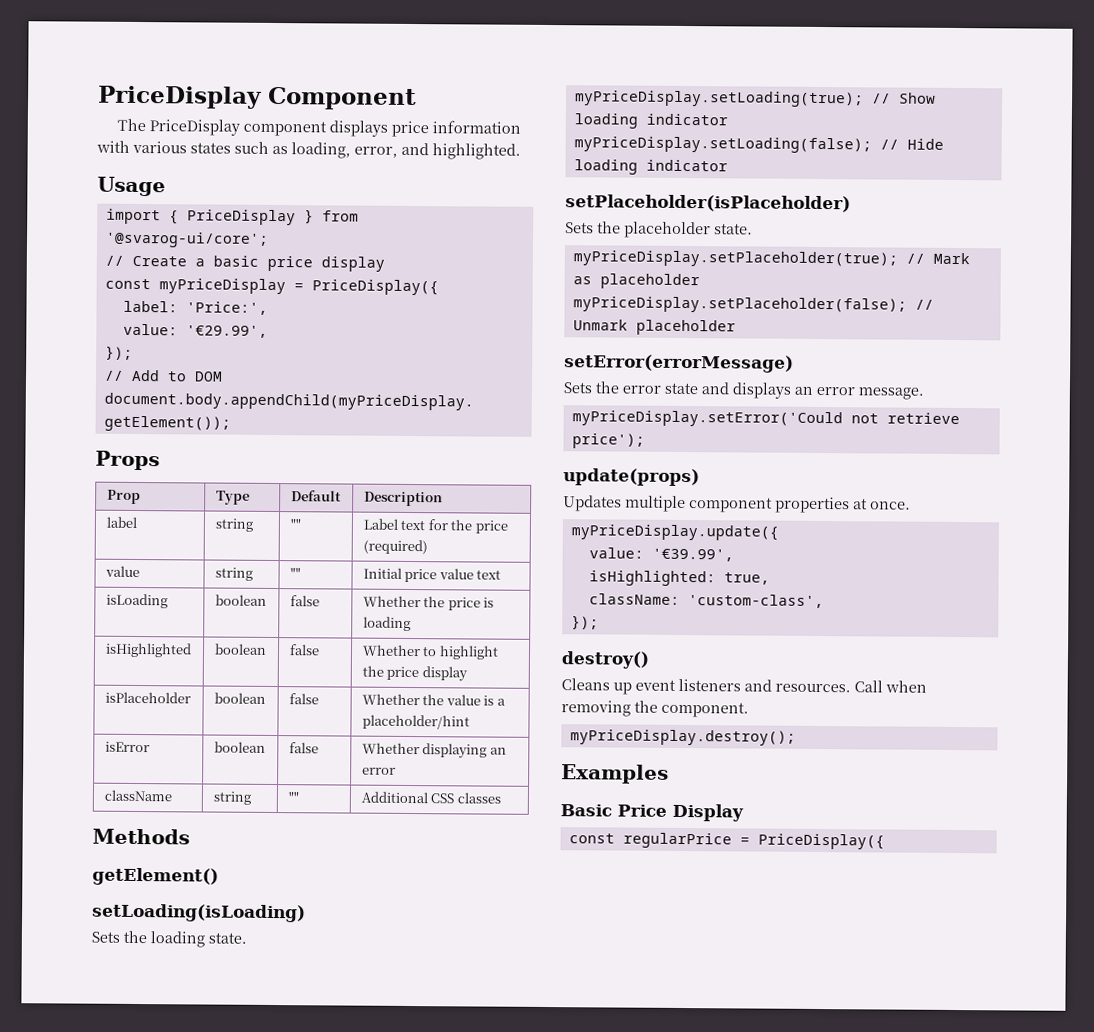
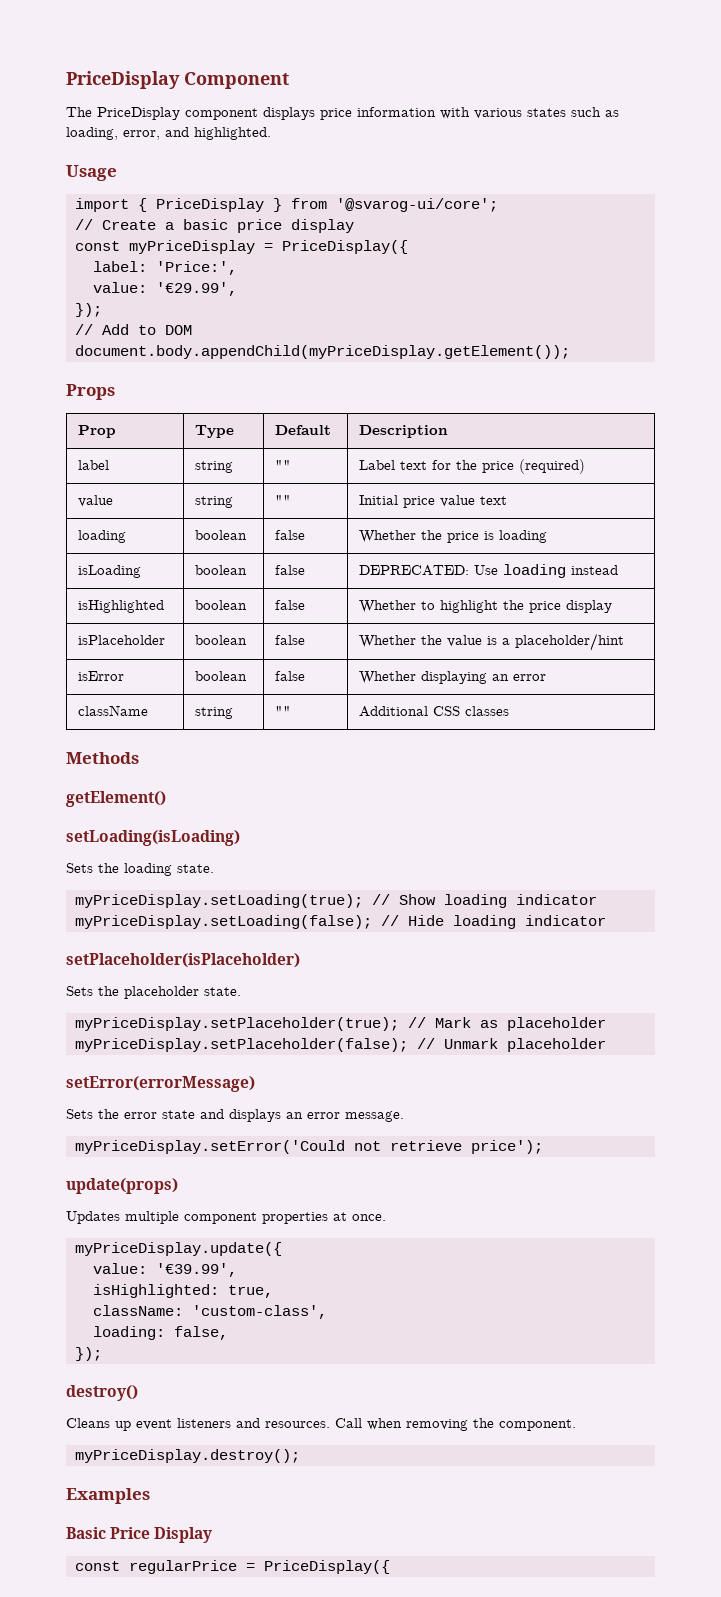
- isLoading | boolean | false | Whether the price is loading
+ loading | boolean | false | Whether the price is loading
+ isLoading | boolean | false | DEPRECATED: Use loading instead
+ loading: false,

